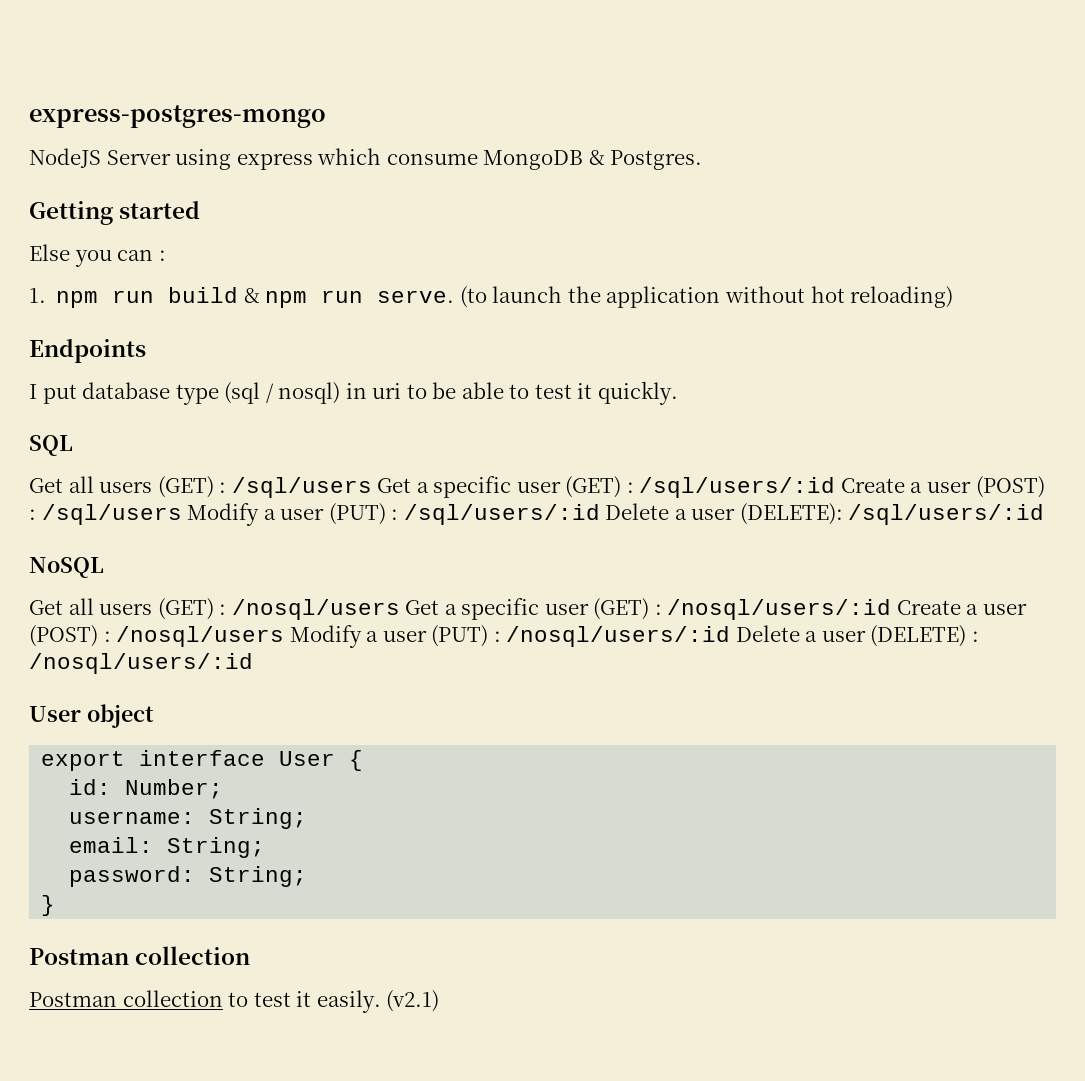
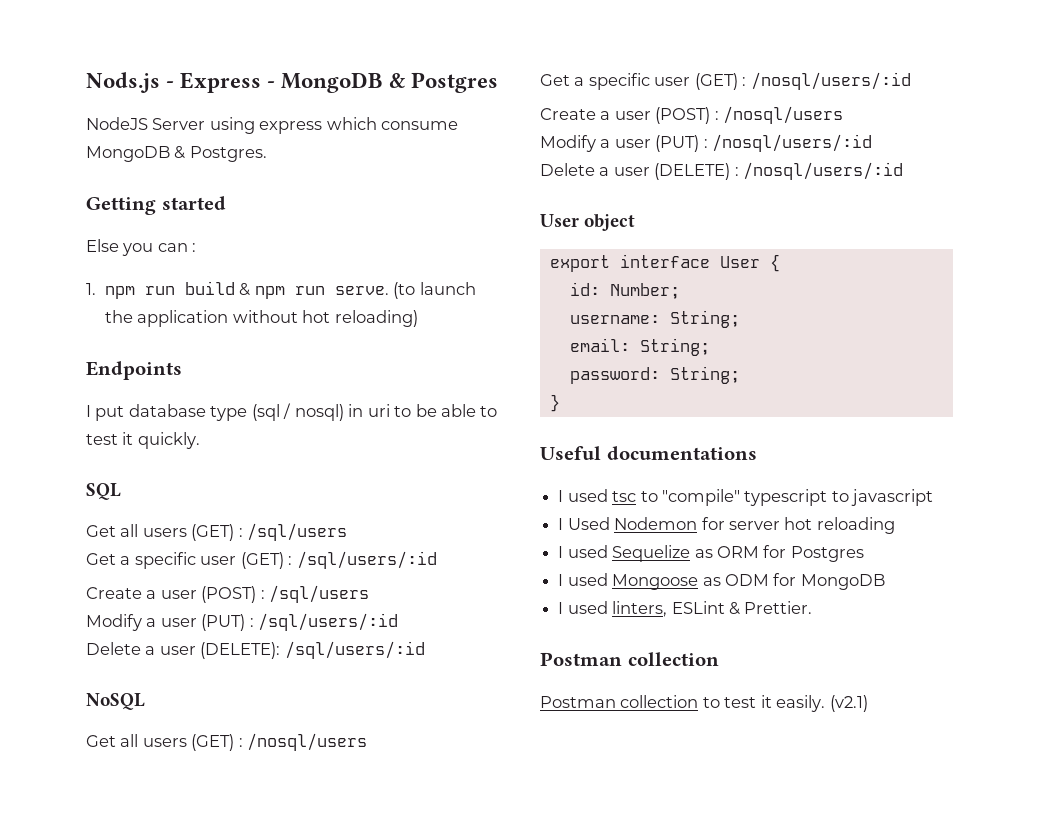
- express-postgres-mongo
+ Nods.js - Express - MongoDB & Postgres
- Get all users (GET) : /sql/users Get a specific user (GET) : /sql/users/:id Create a user (POST) : /sql/users Modify a user (PUT) : /sql/users/:id Delete a user (DELETE): /sql/users/:id
+ Get all users (GET) : /sql/users
+ Get a specific user (GET) : /sql/users/:id
+ Create a user (POST) : /sql/users
+ Modify a user (PUT) : /sql/users/:id
+ Delete a user (DELETE): /sql/users/:id
- Get all users (GET) : /nosql/users Get a specific user (GET) : /nosql/users/:id Create a user (POST) : /nosql/users Modify a user (PUT) : /nosql/users/:id Delete a user (DELETE) : /nosql/users/:id
+ Get all users (GET) : /nosql/users
+ Get a specific user (GET) : /nosql/users/:id
+ Create a user (POST) : /nosql/users
+ Modify a user (PUT) : /nosql/users/:id
+ Delete a user (DELETE) : /nosql/users/:id
+ Useful documentations
+ I used tsc to "compile" typescript to javascript
+ I Used Nodemon for server hot reloading
+ I used Sequelize as ORM for Postgres
+ I used Mongoose as ODM for MongoDB
+ I used linters, ESLint & Prettier.

